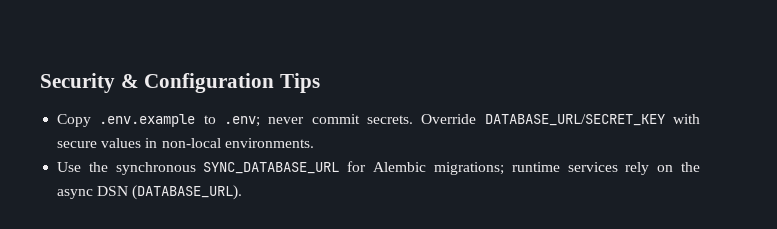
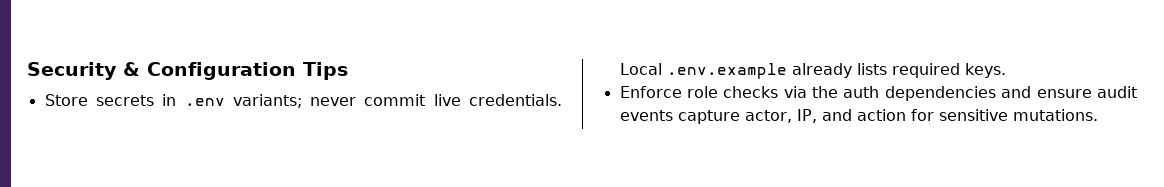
- Copy .env.example to .env; never commit secrets. Override DATABASE_URL/SECRET_KEY with secure values in non-local environments.
- Use the synchronous SYNC_DATABASE_URL for Alembic migrations; runtime services rely on the async DSN (DATABASE_URL).
+ Store secrets in .env variants; never commit live credentials. Local .env.example already lists required keys.
+ Enforce role checks via the auth dependencies and ensure audit events capture actor, IP, and action for sensitive mutations.

